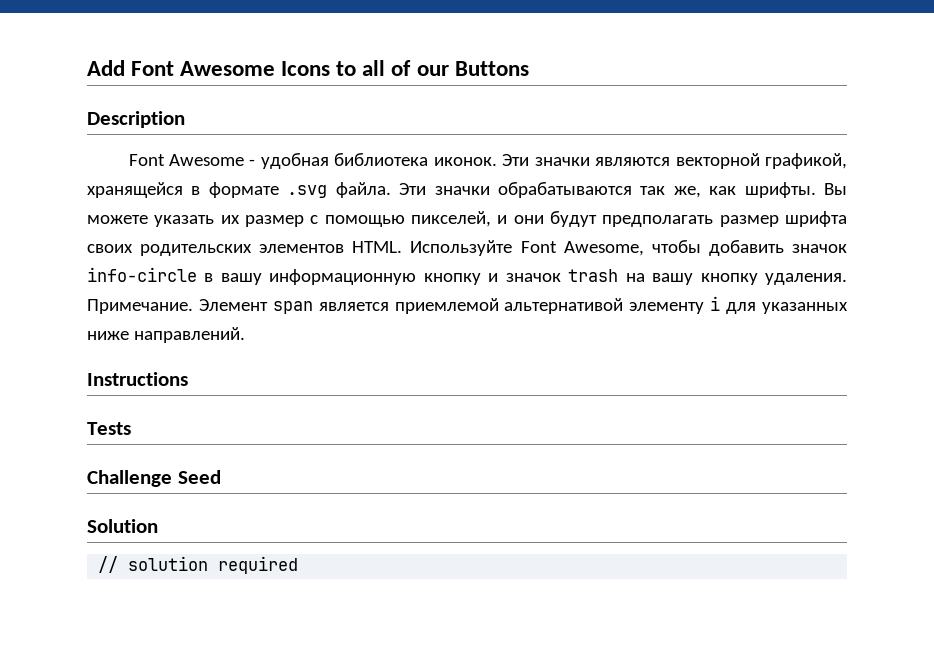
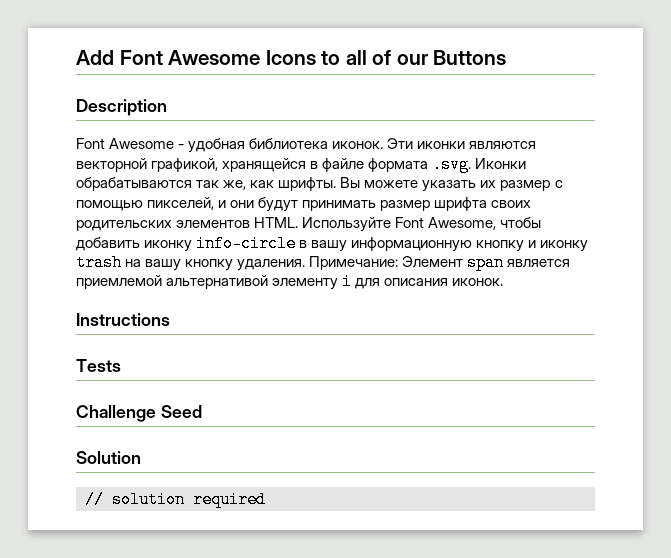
- Эти значки являются векторной графикой, хранящейся в формате .svg файла. Эти значки обрабатываются так же, как шрифты.
+ Эти иконки являются векторной графикой, хранящейся в файле формата .svg. Иконки обрабатываются так же, как шрифты.
- Вы можете указать их размер с помощью пикселей, и они будут предполагать размер шрифта своих родительских элементов HTML.
+ Вы можете указать их размер с помощью пикселей, и они будут принимать размер шрифта своих родительских элементов HTML.
- Используйте Font Awesome, чтобы добавить значок info-circle в вашу информационную кнопку и значок trash на вашу кнопку удаления.
+ Используйте Font Awesome, чтобы добавить иконку info-circle в вашу информационную кнопку и иконку trash на вашу кнопку удаления.
- Примечание. Элемент span является приемлемой альтернативой элементу i для указанных ниже направлений.
+ Примечание: Элемент span является приемлемой альтернативой элементу i для описания иконок.

